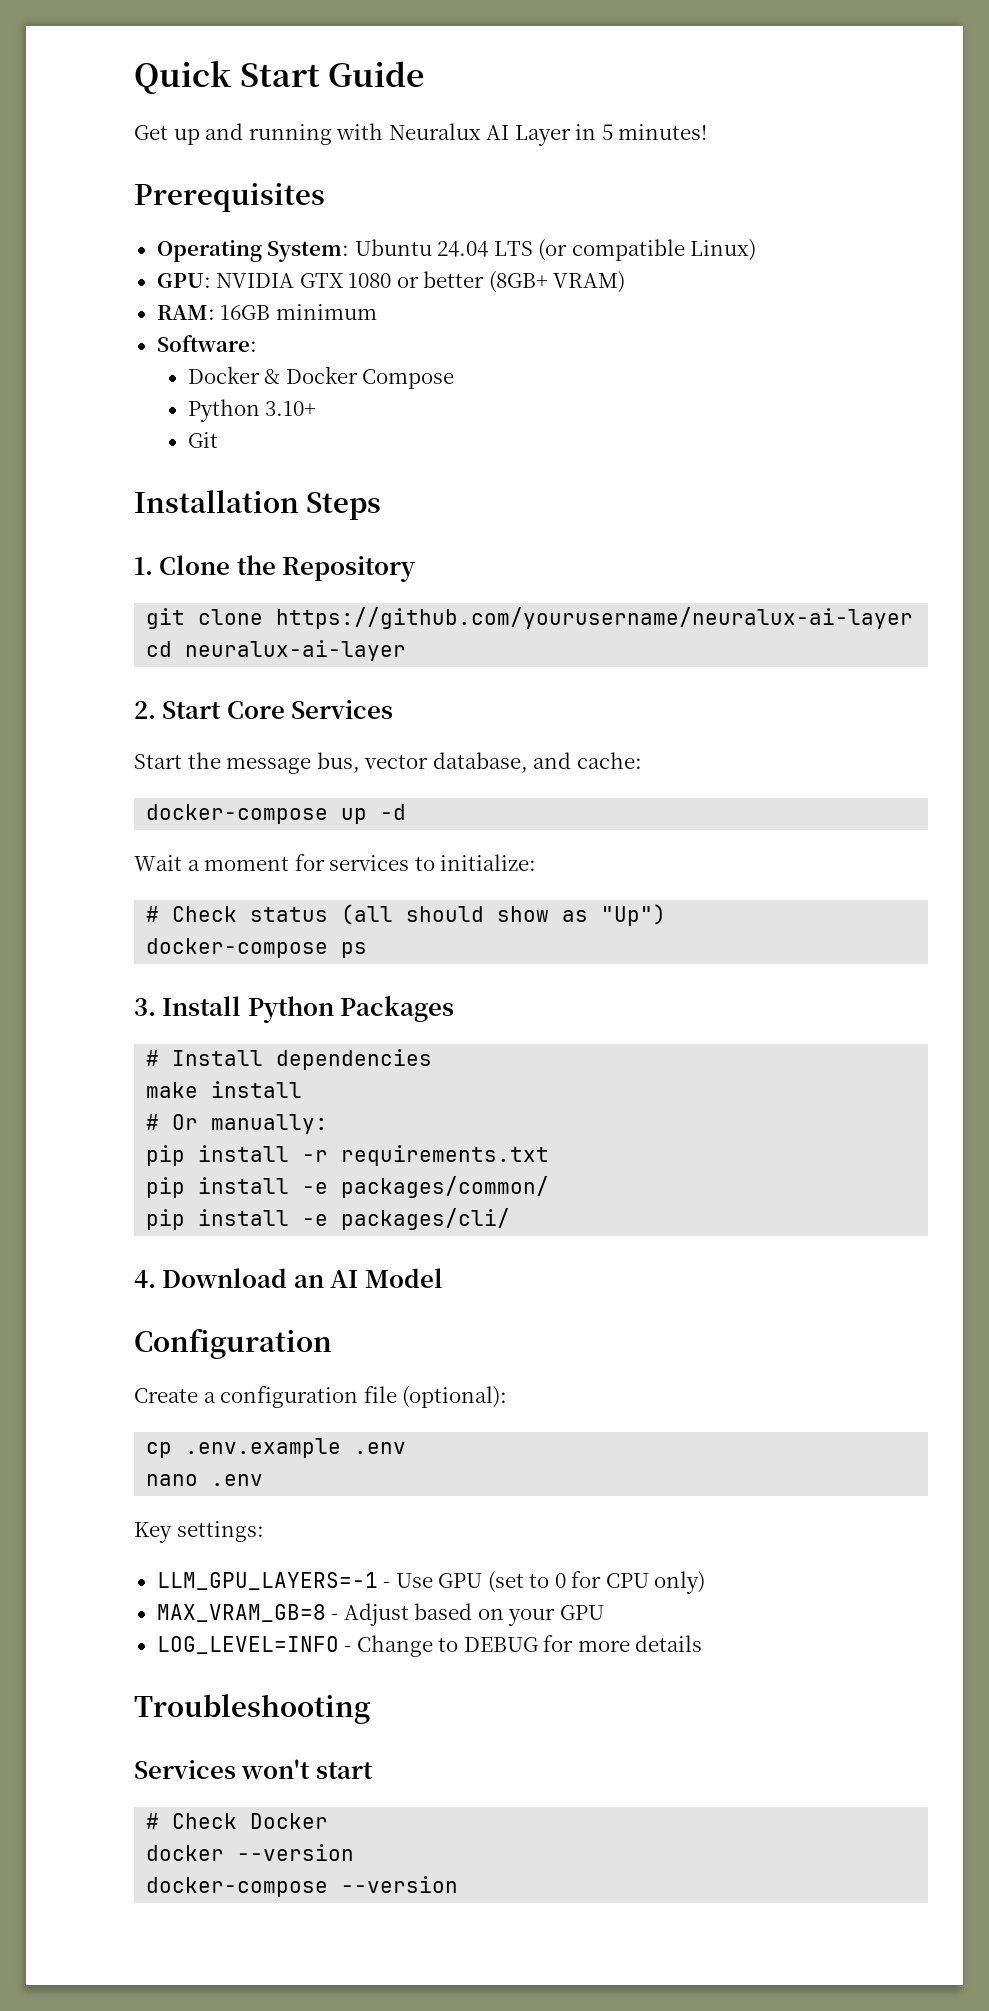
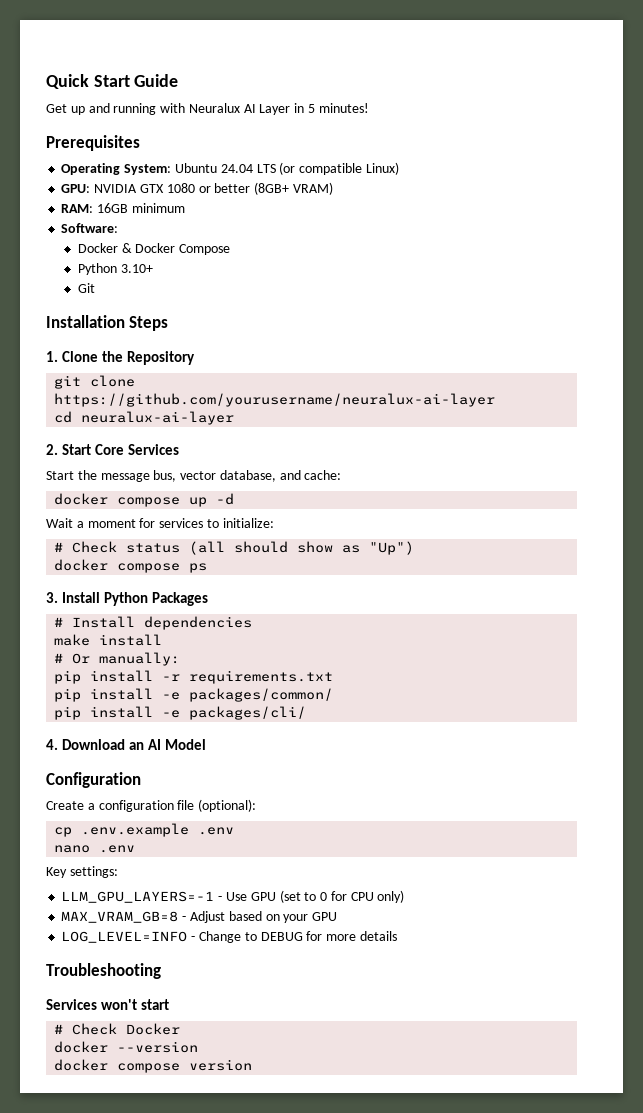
- docker-compose up -d
+ docker compose up -d
- docker-compose ps
+ docker compose ps
- docker-compose --version
+ docker compose version

